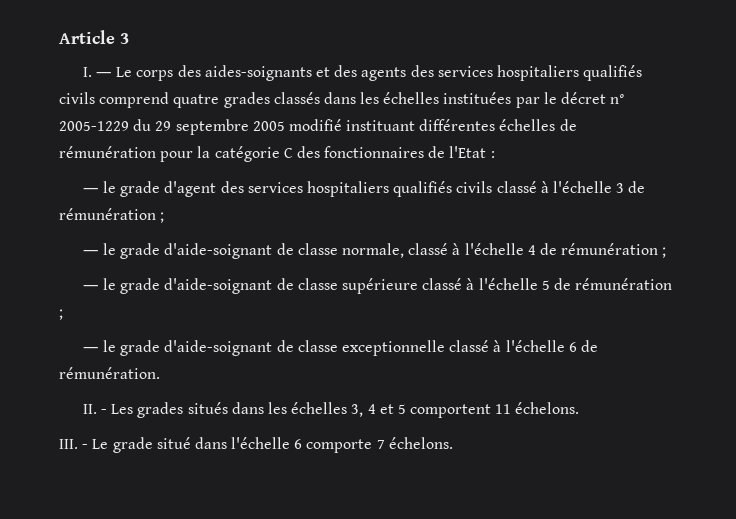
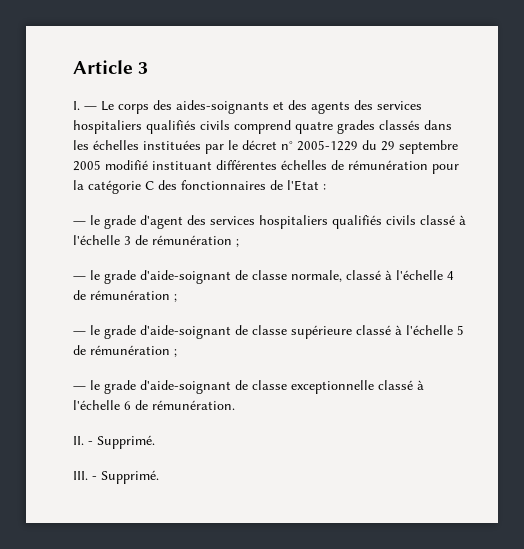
- II. - Les grades situés dans les échelles 3, 4 et 5 comportent 11 échelons.
- III. - Le grade situé dans l'échelle 6 comporte 7 échelons.
+ II. - Supprimé.
+ III. - Supprimé.

